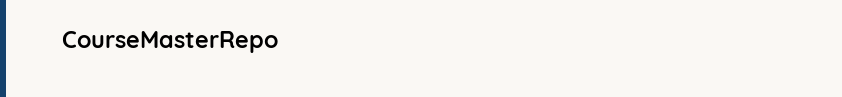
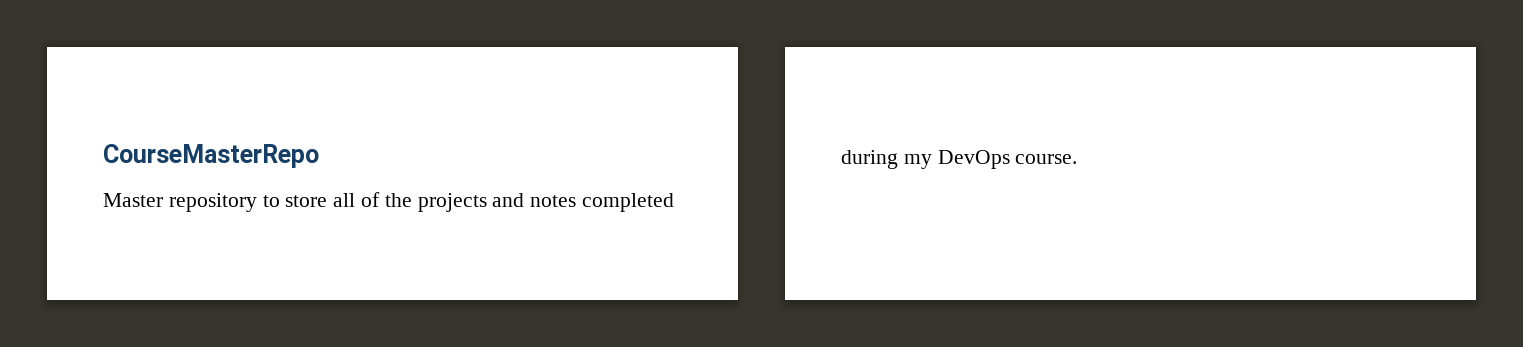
+ Master repository to store all of the projects and notes completed during my DevOps course.

